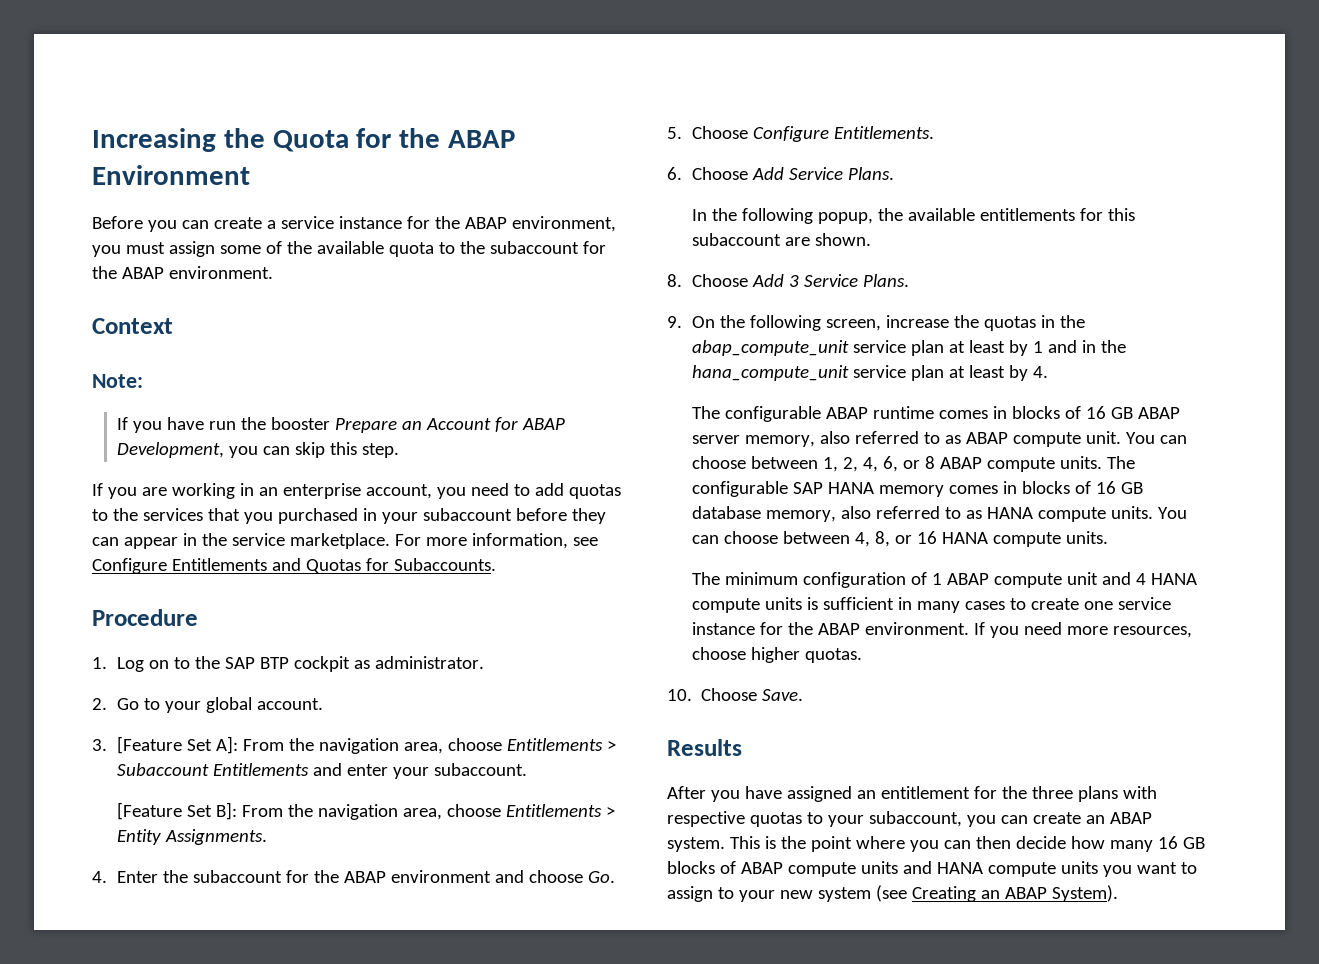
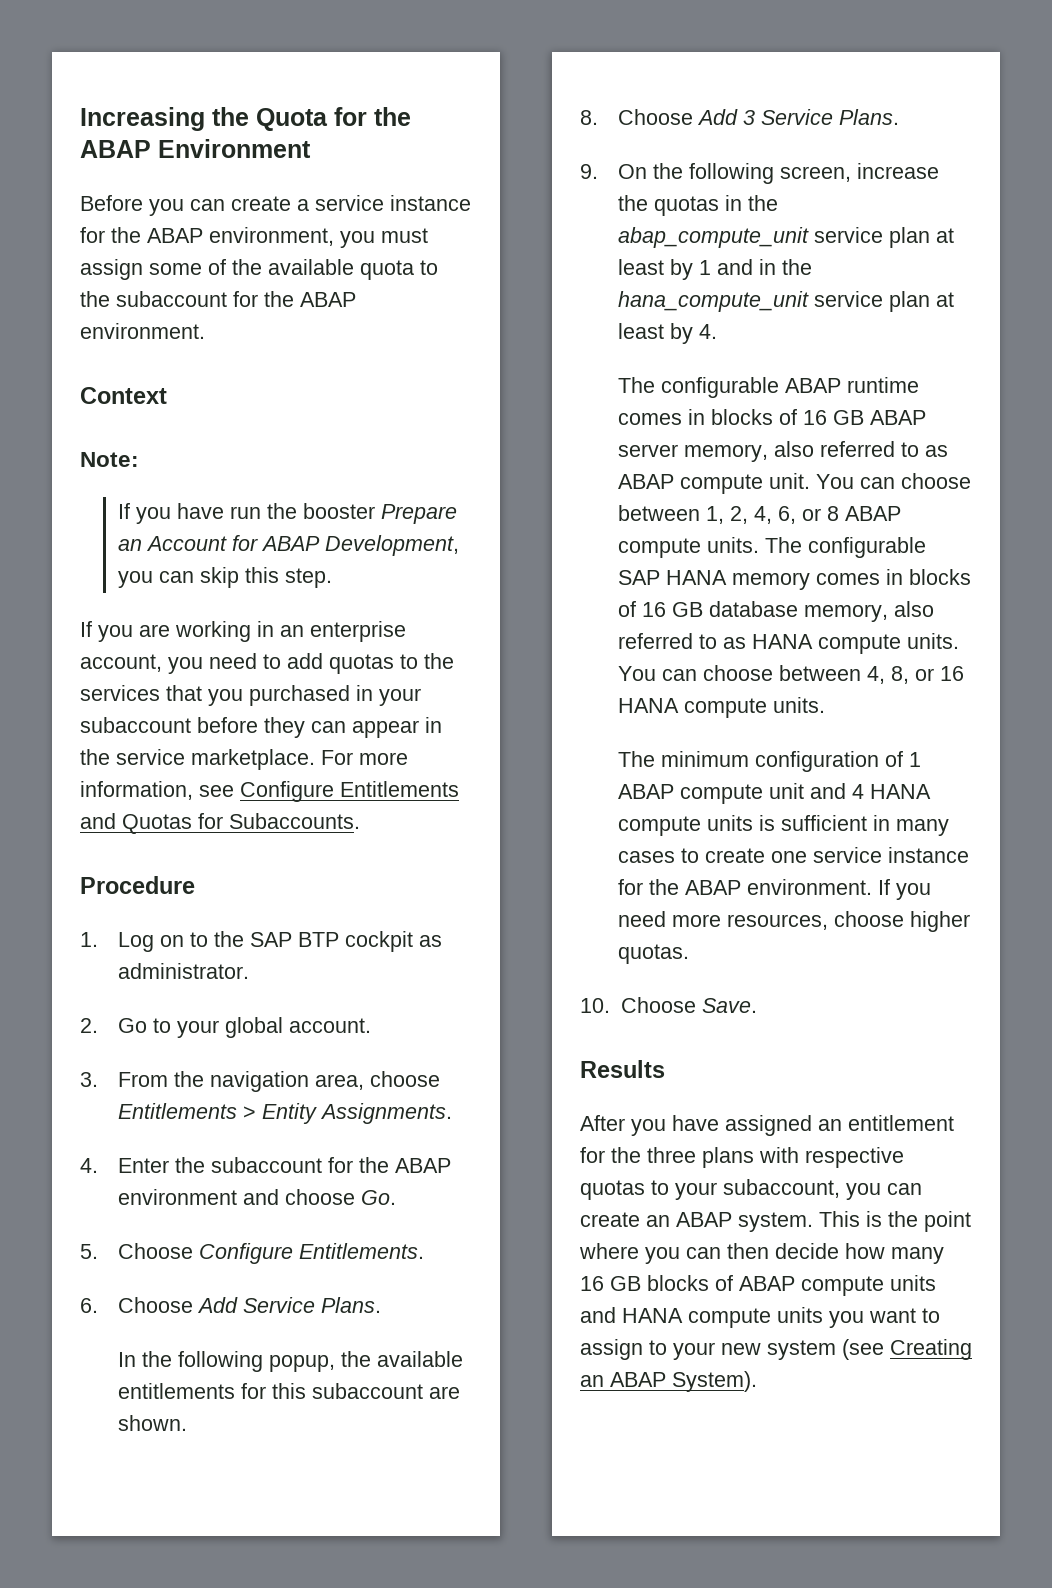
- 3. [Feature Set A]: From the navigation area, choose Entitlements > Subaccount Entitlements and enter your subaccount.
- [Feature Set B]: From the navigation area, choose Entitlements > Entity Assignments.
+ 3. From the navigation area, choose Entitlements > Entity Assignments.

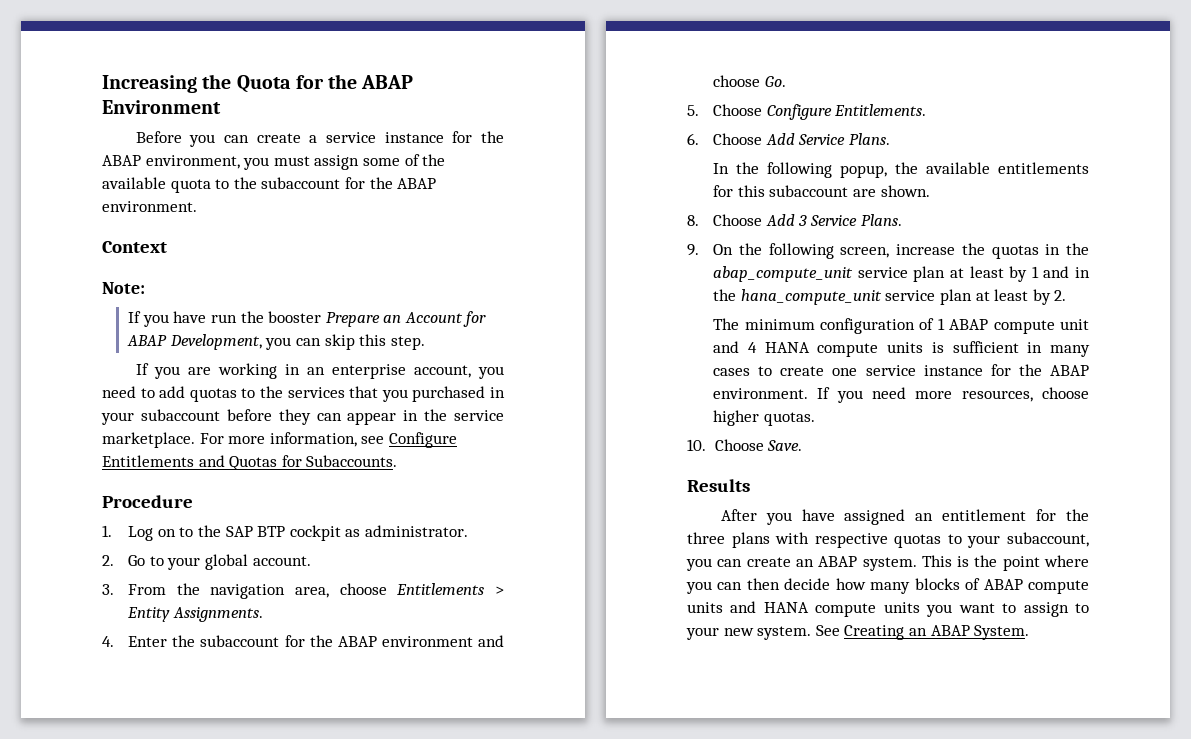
- 9. On the following screen, increase the quotas in the abap_compute_unit service plan at least by 1 and in the hana_compute_unit service plan at least by 4.
- The configurable ABAP runtime comes in blocks of 16 GB ABAP server memory, also referred to as ABAP compute unit. You can choose between 1, 2, 4, 6, or 8 ABAP compute units. The configurable SAP HANA memory comes in blocks of 16 GB database memory, also referred to as HANA compute units. You can choose between 4, 8, or 16 HANA compute units.
+ 9. On the following screen, increase the quotas in the abap_compute_unit service plan at least by 1 and in the hana_compute_unit service plan at least by 2.
- This is the point where you can then decide how many 16 GB blocks of ABAP compute units and HANA compute units you want to assign to your new system (see Creating an ABAP System).
+ This is the point where you can then decide how many blocks of ABAP compute units and HANA compute units you want to assign to your new system. See Creating an ABAP System.

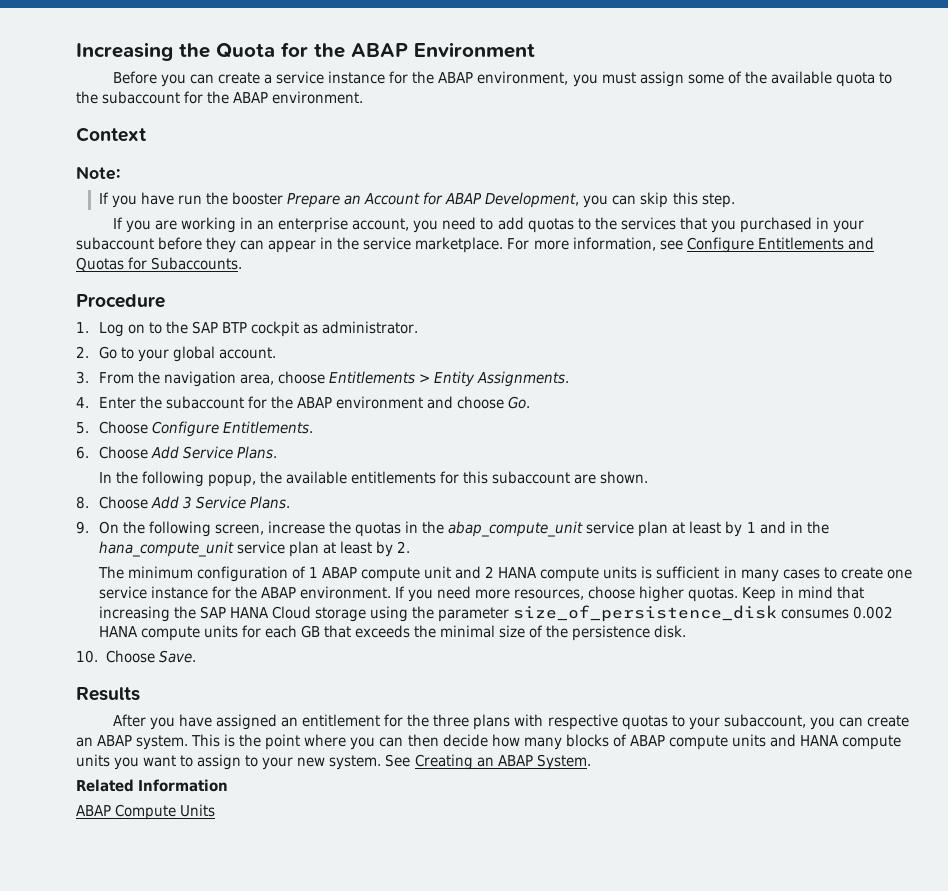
- The minimum configuration of 1 ABAP compute unit and 4 HANA compute units is sufficient in many cases to create one service instance for the ABAP environment.
+ The minimum configuration of 1 ABAP compute unit and 2 HANA compute units is sufficient in many cases to create one service instance for the ABAP environment.
+ Keep in mind that increasing the SAP HANA Cloud storage using the parameter size_of_persistence_disk consumes 0.002 HANA compute units for each GB that exceeds the minimal size of the persistence disk.
+ Related Information
+ ABAP Compute Units

